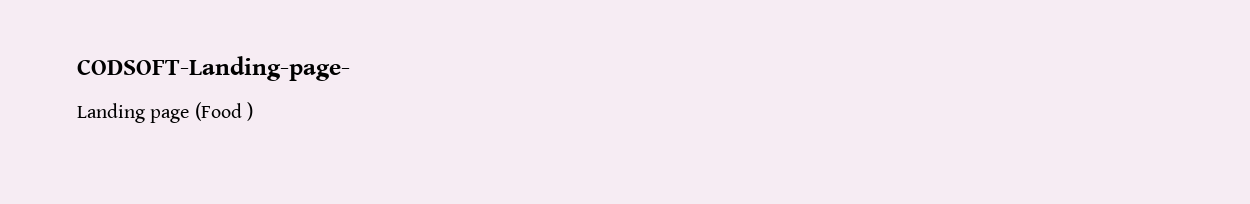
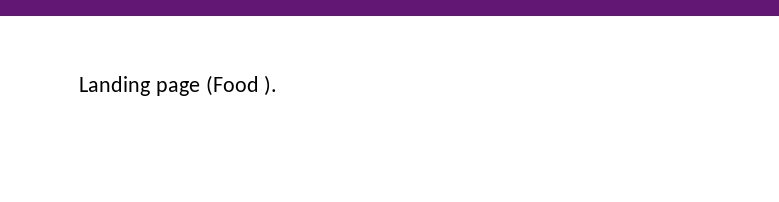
- CODSOFT-Landing-page-
- Landing page (Food )
+ Landing page (Food ).

